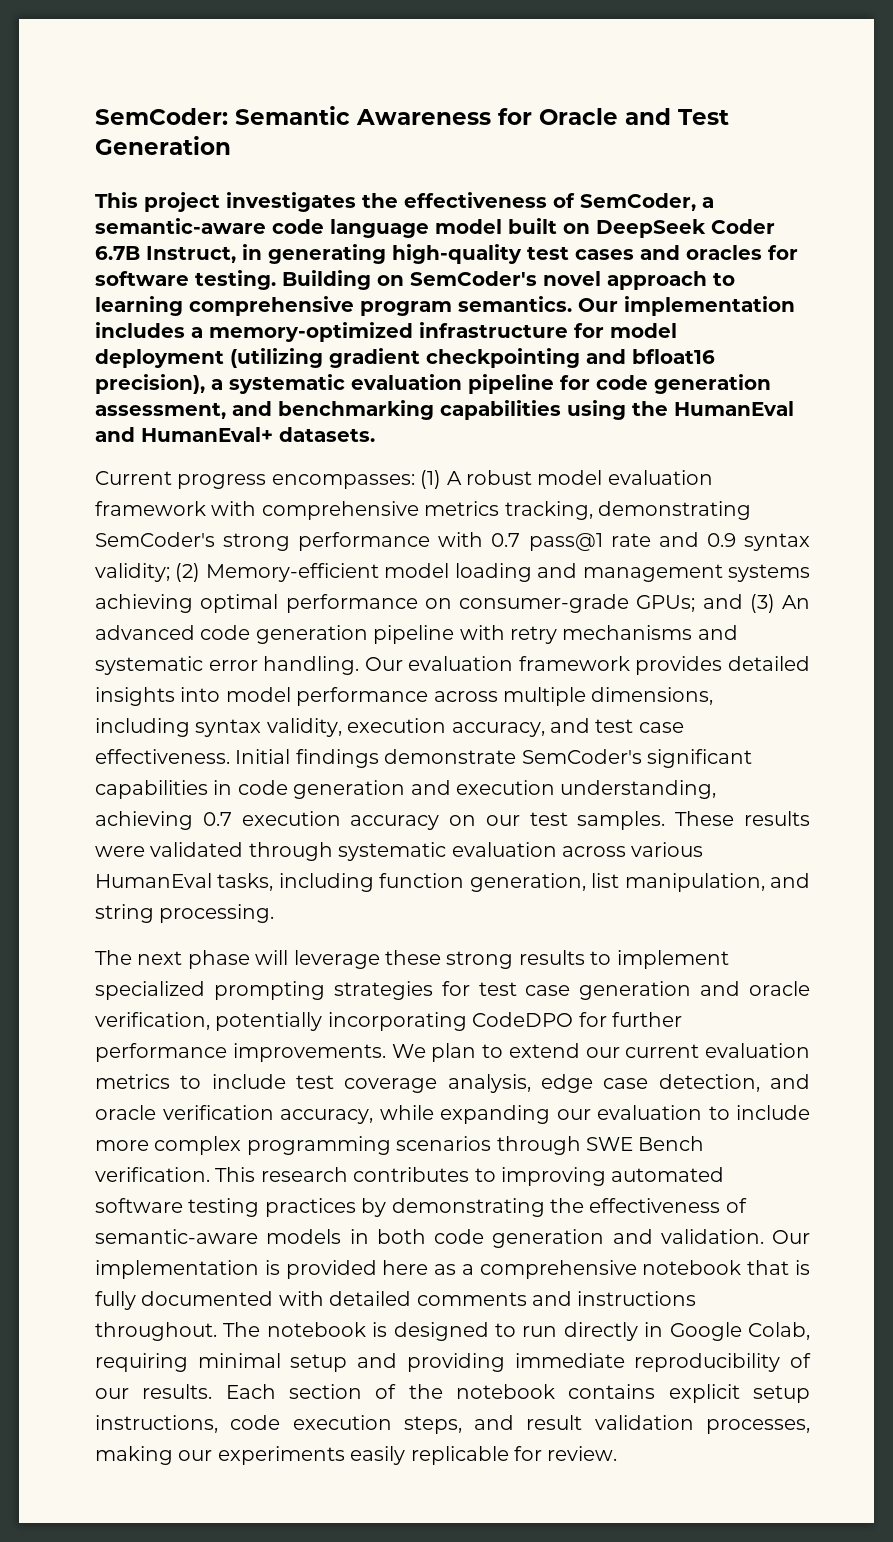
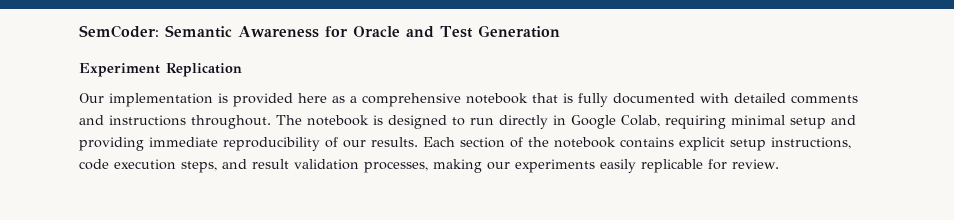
- This project investigates the effectiveness of SemCoder, a semantic-aware code language model built on DeepSeek Coder 6.7B Instruct, in generating high-quality test cases and oracles for software testing. Building on SemCoder's novel approach to learning comprehensive program semantics. Our implementation includes a memory-optimized infrastructure for model deployment (utilizing gradient checkpointing and bfloat16 precision), a systematic evaluation pipeline for code generation assessment, and benchmarking capabilities using the HumanEval and HumanEval+ datasets.
- Current progress encompasses: (1) A robust model evaluation framework with comprehensive metrics tracking, demonstrating SemCoder's strong performance with 0.7 pass@1 rate and 0.9 syntax validity; (2) Memory-efficient model loading and management systems achieving optimal performance on consumer-grade GPUs; and (3) An advanced code generation pipeline with retry mechanisms and systematic error handling. Our evaluation framework provides detailed insights into model performance across multiple dimensions, including syntax validity, execution accuracy, and test case effectiveness. Initial findings demonstrate SemCoder's significant capabilities in code generation and execution understanding, achieving 0.7 execution accuracy on our test samples. These results were validated through systematic evaluation across various HumanEval tasks, including function generation, list manipulation, and string processing.
- The next phase will leverage these strong results to implement specialized prompting strategies for test case generation and oracle verification, potentially incorporating CodeDPO for further performance improvements. We plan to extend our current evaluation metrics to include test coverage analysis, edge case detection, and oracle verification accuracy, while expanding our evaluation to include more complex programming scenarios through SWE Bench verification. This research contributes to improving automated software testing practices by demonstrating the effectiveness of semantic-aware models in both code generation and validation. Our implementation is provided here as a comprehensive notebook that is fully documented with detailed comments and instructions throughout.
+ Experiment Replication
+ Our implementation is provided here as a comprehensive notebook that is fully documented with detailed comments and instructions throughout.

